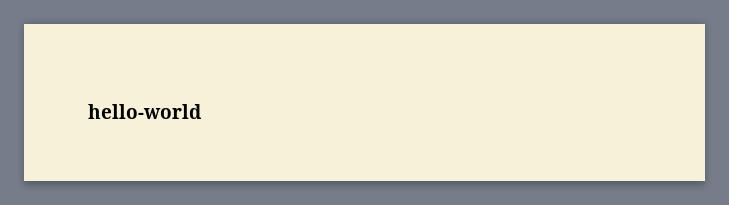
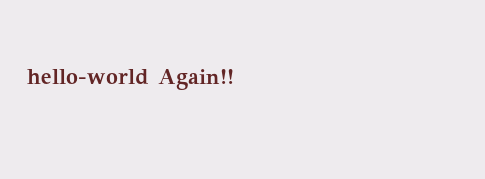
- hello-world
+ hello-world Again!!

